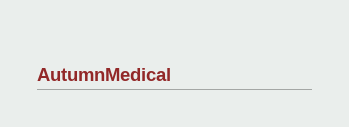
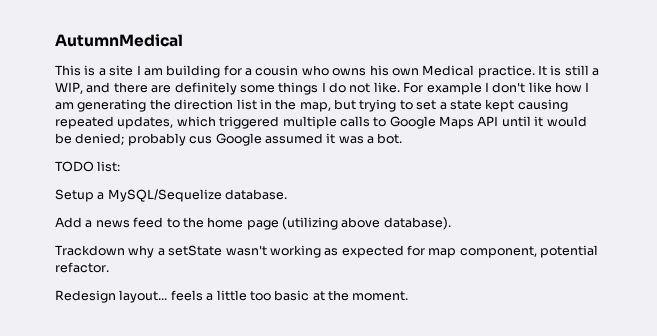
+ This is a site I am building for a cousin who owns his own Medical practice. It is still a WIP, and there are definitely some things I do not like. For example I don't like how I am generating the direction list in the map, but trying to set a state kept causing repeated updates, which triggered multiple calls to Google Maps API until it would be denied; probably cus Google assumed it was a bot.
+ TODO list:
+ Setup a MySQL/Sequelize database.
+ Add a news feed to the home page (utilizing above database).
+ Trackdown why a setState wasn't working as expected for map component, potential refactor.
+ Redesign layout... feels a little too basic at the moment.

